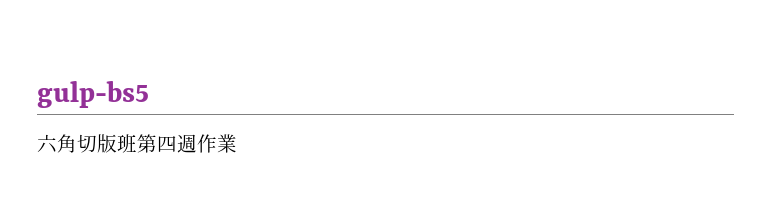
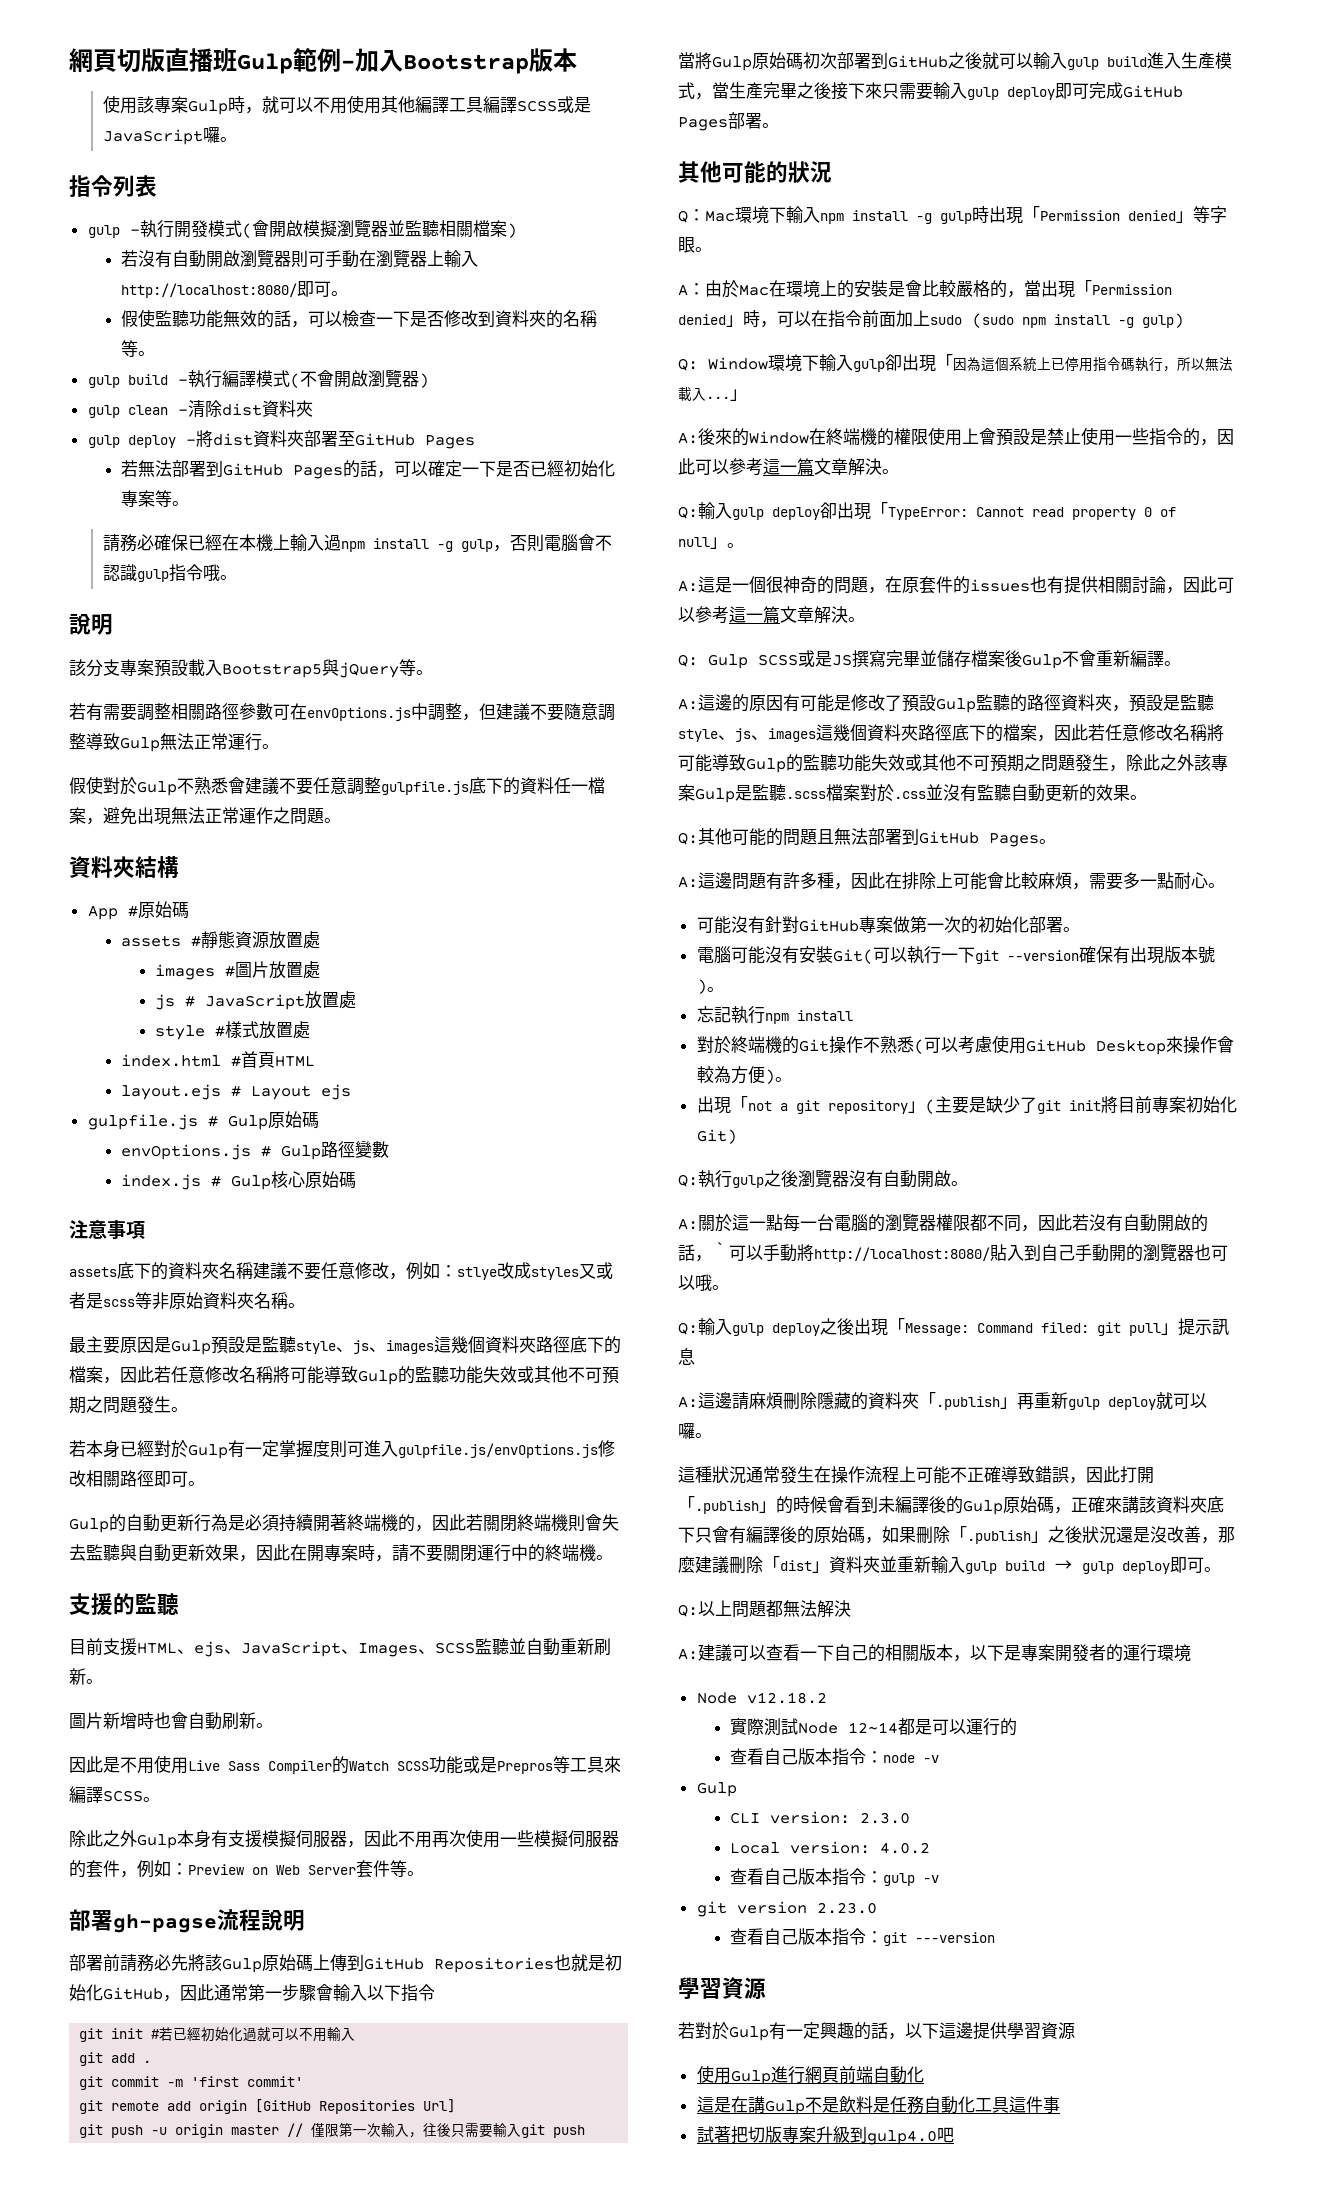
- gulp-bs5
- 六角切版班第四週作業
+ 網頁切版直播班Gulp範例-加入Bootstrap版本
+ 使用該專案Gulp時，就可以不用使用其他編譯工具編譯SCSS或是JavaScript囉。
+ 指令列表
+ gulp -執行開發模式(會開啟模擬瀏覽器並監聽相關檔案)
+ 若沒有自動開啟瀏覽器則可手動在瀏覽器上輸入http://localhost:8080/即可。
+ 假使監聽功能無效的話，可以檢查一下是否修改到資料夾的名稱等。
+ gulp build -執行編譯模式(不會開啟瀏覽器)
+ gulp clean -清除dist資料夾
+ gulp deploy -將dist資料夾部署至GitHub Pages
+ 若無法部署到GitHub Pages的話，可以確定一下是否已經初始化專案等。
+ 請務必確保已經在本機上輸入過npm install -g gulp，否則電腦會不認識gulp指令哦。
+ 說明
+ 該分支專案預設載入Bootstrap5與jQuery等。
+ 若有需要調整相關路徑參數可在envOptions.js中調整，但建議不要隨意調整導致Gulp無法正常運行。
+ 假使對於Gulp不熟悉會建議不要任意調整gulpfile.js底下的資料任一檔案，避免出現無法正常運作之問題。
+ 資料夾結構
+ App #原始碼
+ assets #靜態資源放置處
+ images #圖片放置處
+ js # JavaScript放置處
+ style #樣式放置處
+ index.html #首頁HTML
+ layout.ejs # Layout ejs
+ gulpfile.js # Gulp原始碼
+ envOptions.js # Gulp路徑變數
+ index.js # Gulp核心原始碼
+ 注意事項
+ assets底下的資料夾名稱建議不要任意修改，例如：stlye改成styles又或者是scss等非原始資料夾名稱。
+ 最主要原因是Gulp預設是監聽style、js、images這幾個資料夾路徑底下的檔案，因此若任意修改名稱將可能導致Gulp的監聽功能失效或其他不可預期之問題發生。
+ 若本身已經對於Gulp有一定掌握度則可進入gulpfile.js/envOptions.js修改相關路徑即可。
+ Gulp的自動更新行為是必須持續開著終端機的，因此若關閉終端機則會失去監聽與自動更新效果，因此在開專案時，請不要關閉運行中的終端機。
+ 支援的監聽
+ 目前支援HTML、ejs、JavaScript、Images、SCSS監聽並自動重新刷新。
+ 圖片新增時也會自動刷新。
+ 因此是不用使用Live Sass Compiler的Watch SCSS功能或是Prepros等工具來編譯SCSS。
+ 除此之外Gulp本身有支援模擬伺服器，因此不用再次使用一些模擬伺服器的套件，例如：Preview on Web Server套件等。
+ 部署gh-pagse流程說明
+ 部署前請務必先將該Gulp原始碼上傳到GitHub Repositories也就是初始化GitHub，因此通常第一步驟會輸入以下指令
+ git init #若已經初始化過就可以不用輸入
+ git add .
+ git commit -m 'first commit'
+ git remote add origin [GitHub Repositories Url]
+ git push -u origin master // 僅限第一次輸入，往後只需要輸入git push
+ 當將Gulp原始碼初次部署到GitHub之後就可以輸入gulp build進入生產模式，當生產完畢之後接下來只需要輸入gulp deploy即可完成GitHub Pages部署。
+ 其他可能的狀況
+ Q：Mac環境下輸入npm install -g gulp時出現「Permission denied」等字眼。
+ A：由於Mac在環境上的安裝是會比較嚴格的，當出現「Permission denied」時，可以在指令前面加上sudo (sudo npm install -g gulp)
+ Q: Window環境下輸入gulp卻出現「因為這個系統上已停用指令碼執行，所以無法載入...」
+ A:後來的Window在終端機的權限使用上會預設是禁止使用一些指令的，因此可以參考這一篇文章解決。
+ Q:輸入gulp deploy卻出現「TypeError: Cannot read property 0 of null」。
+ A:這是一個很神奇的問題，在原套件的issues也有提供相關討論，因此可以參考這一篇文章解決。
+ Q: Gulp SCSS或是JS撰寫完畢並儲存檔案後Gulp不會重新編譯。
+ A:這邊的原因有可能是修改了預設Gulp監聽的路徑資料夾，預設是監聽style、js、images這幾個資料夾路徑底下的檔案，因此若任意修改名稱將可能導致Gulp的監聽功能失效或其他不可預期之問題發生，除此之外該專案Gulp是監聽.scss檔案對於.css並沒有監聽自動更新的效果。
+ Q:其他可能的問題且無法部署到GitHub Pages。
+ A:這邊問題有許多種，因此在排除上可能會比較麻煩，需要多一點耐心。
+ 可能沒有針對GitHub專案做第一次的初始化部署。
+ 電腦可能沒有安裝Git(可以執行一下git --version確保有出現版本號)。
+ 忘記執行npm install
+ 對於終端機的Git操作不熟悉(可以考慮使用GitHub Desktop來操作會較為方便)。
+ 出現「not a git repository」(主要是缺少了git init將目前專案初始化Git)
+ Q:執行gulp之後瀏覽器沒有自動開啟。
+ A:關於這一點每一台電腦的瀏覽器權限都不同，因此若沒有自動開啟的話，｀可以手動將http://localhost:8080/貼入到自己手動開的瀏覽器也可以哦。
+ Q:輸入gulp deploy之後出現「Message: Command filed: git pull」提示訊息
+ A:這邊請麻煩刪除隱藏的資料夾「.publish」再重新gulp deploy就可以囉。
+ 這種狀況通常發生在操作流程上可能不正確導致錯誤，因此打開「.publish」的時候會看到未編譯後的Gulp原始碼，正確來講該資料夾底下只會有編譯後的原始碼，如果刪除「.publish」之後狀況還是沒改善，那麼建議刪除「dist」資料夾並重新輸入gulp build → gulp deploy即可。
+ Q:以上問題都無法解決
+ A:建議可以查看一下自己的相關版本，以下是專案開發者的運行環境
+ Node v12.18.2
+ 實際測試Node 12~14都是可以運行的
+ 查看自己版本指令：node -v
+ Gulp
+ CLI version: 2.3.0
+ Local version: 4.0.2
+ 查看自己版本指令：gulp -v
+ git version 2.23.0
+ 查看自己版本指令：git ---version
+ 學習資源
+ 若對於Gulp有一定興趣的話，以下這邊提供學習資源
+ 使用Gulp進行網頁前端自動化
+ 這是在講Gulp不是飲料是任務自動化工具這件事
+ 試著把切版專案升級到gulp4.0吧

